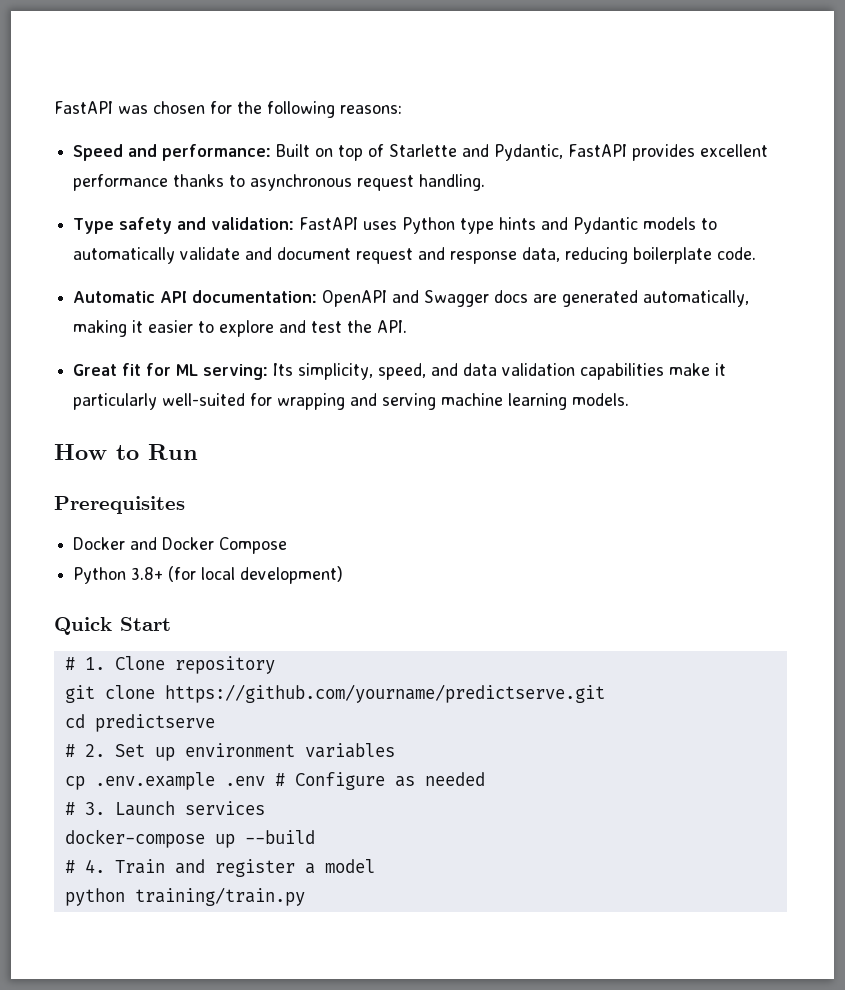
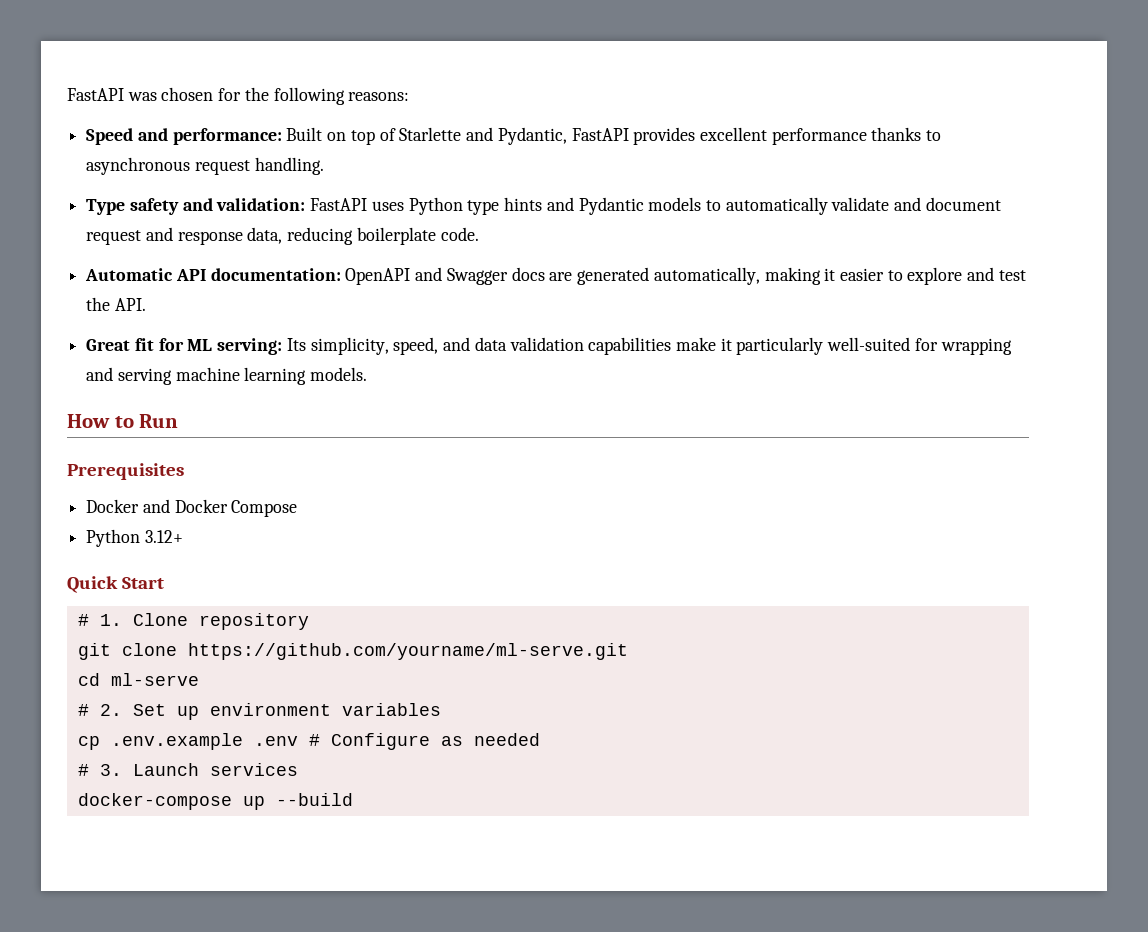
- Python 3.8+ (for local development)
+ Python 3.12+
- git clone https://github.com/yourname/predictserve.git
+ git clone https://github.com/yourname/ml-serve.git
- cd predictserve
+ cd ml-serve
- # 4. Train and register a model
- python training/train.py

